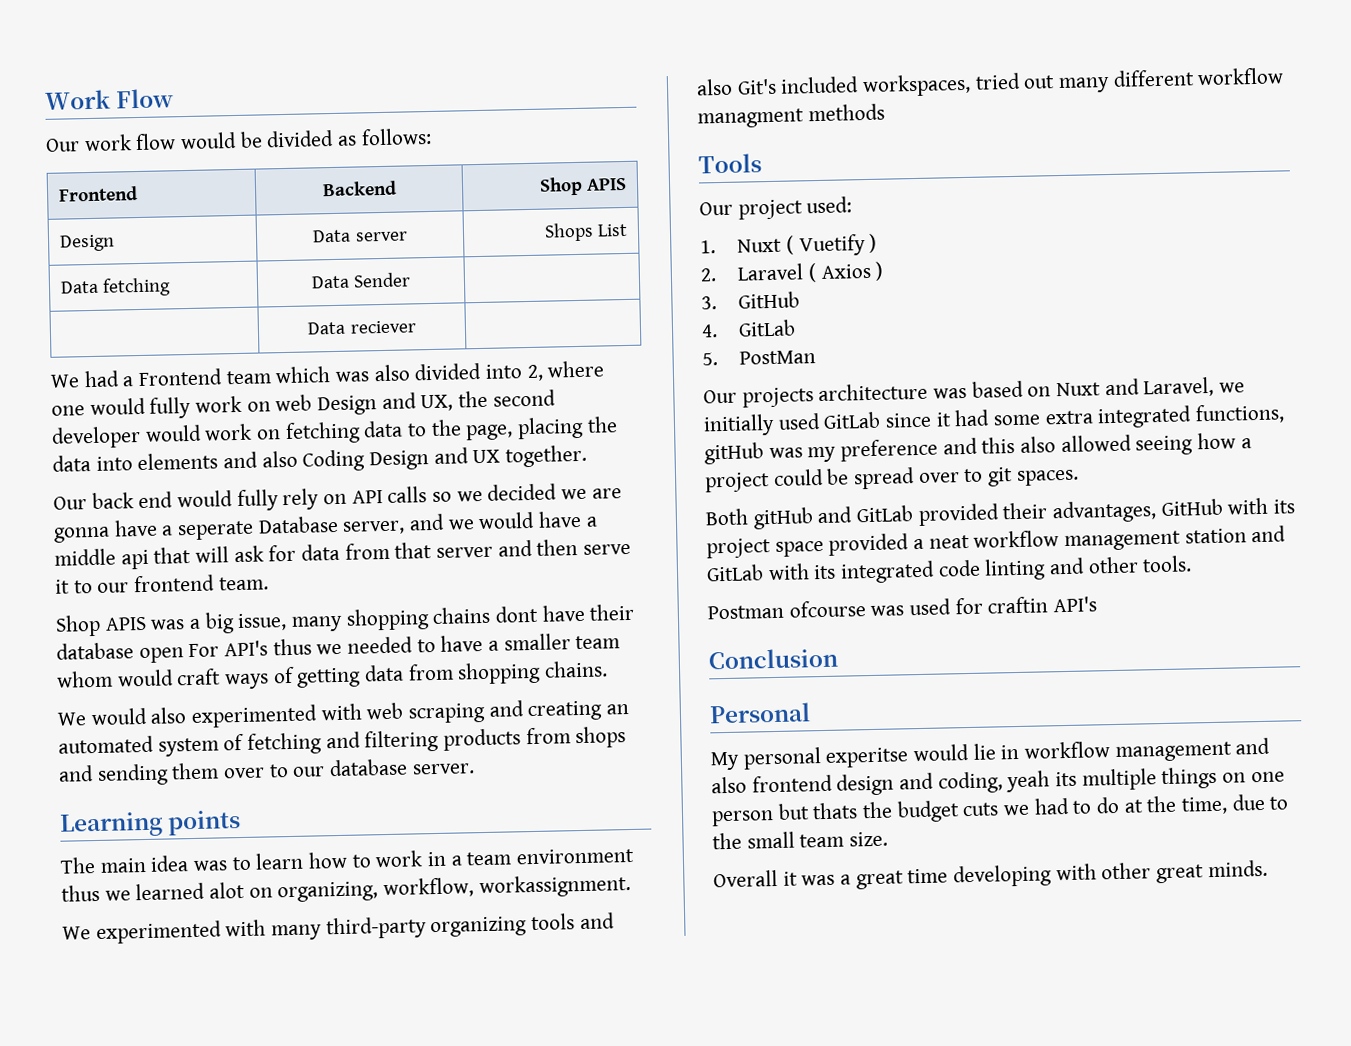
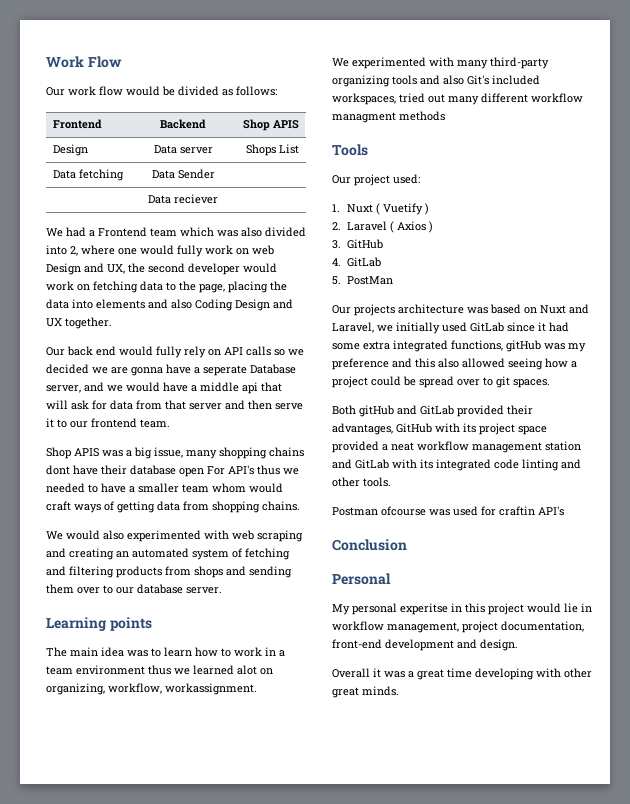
- My personal experitse would lie in workflow management and also frontend design and coding, yeah its multiple things on one person but thats the budget cuts we had to do at the time, due to the small team size.
+ My personal experitse in this project would lie in workflow management, project documentation, front-end development and design.

